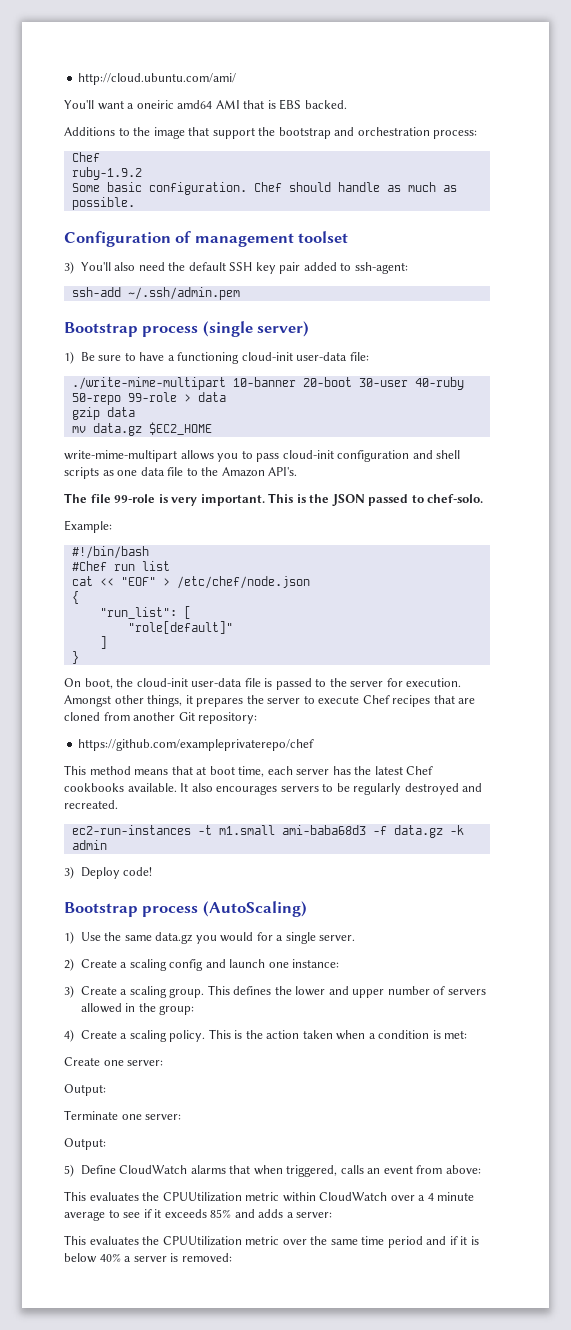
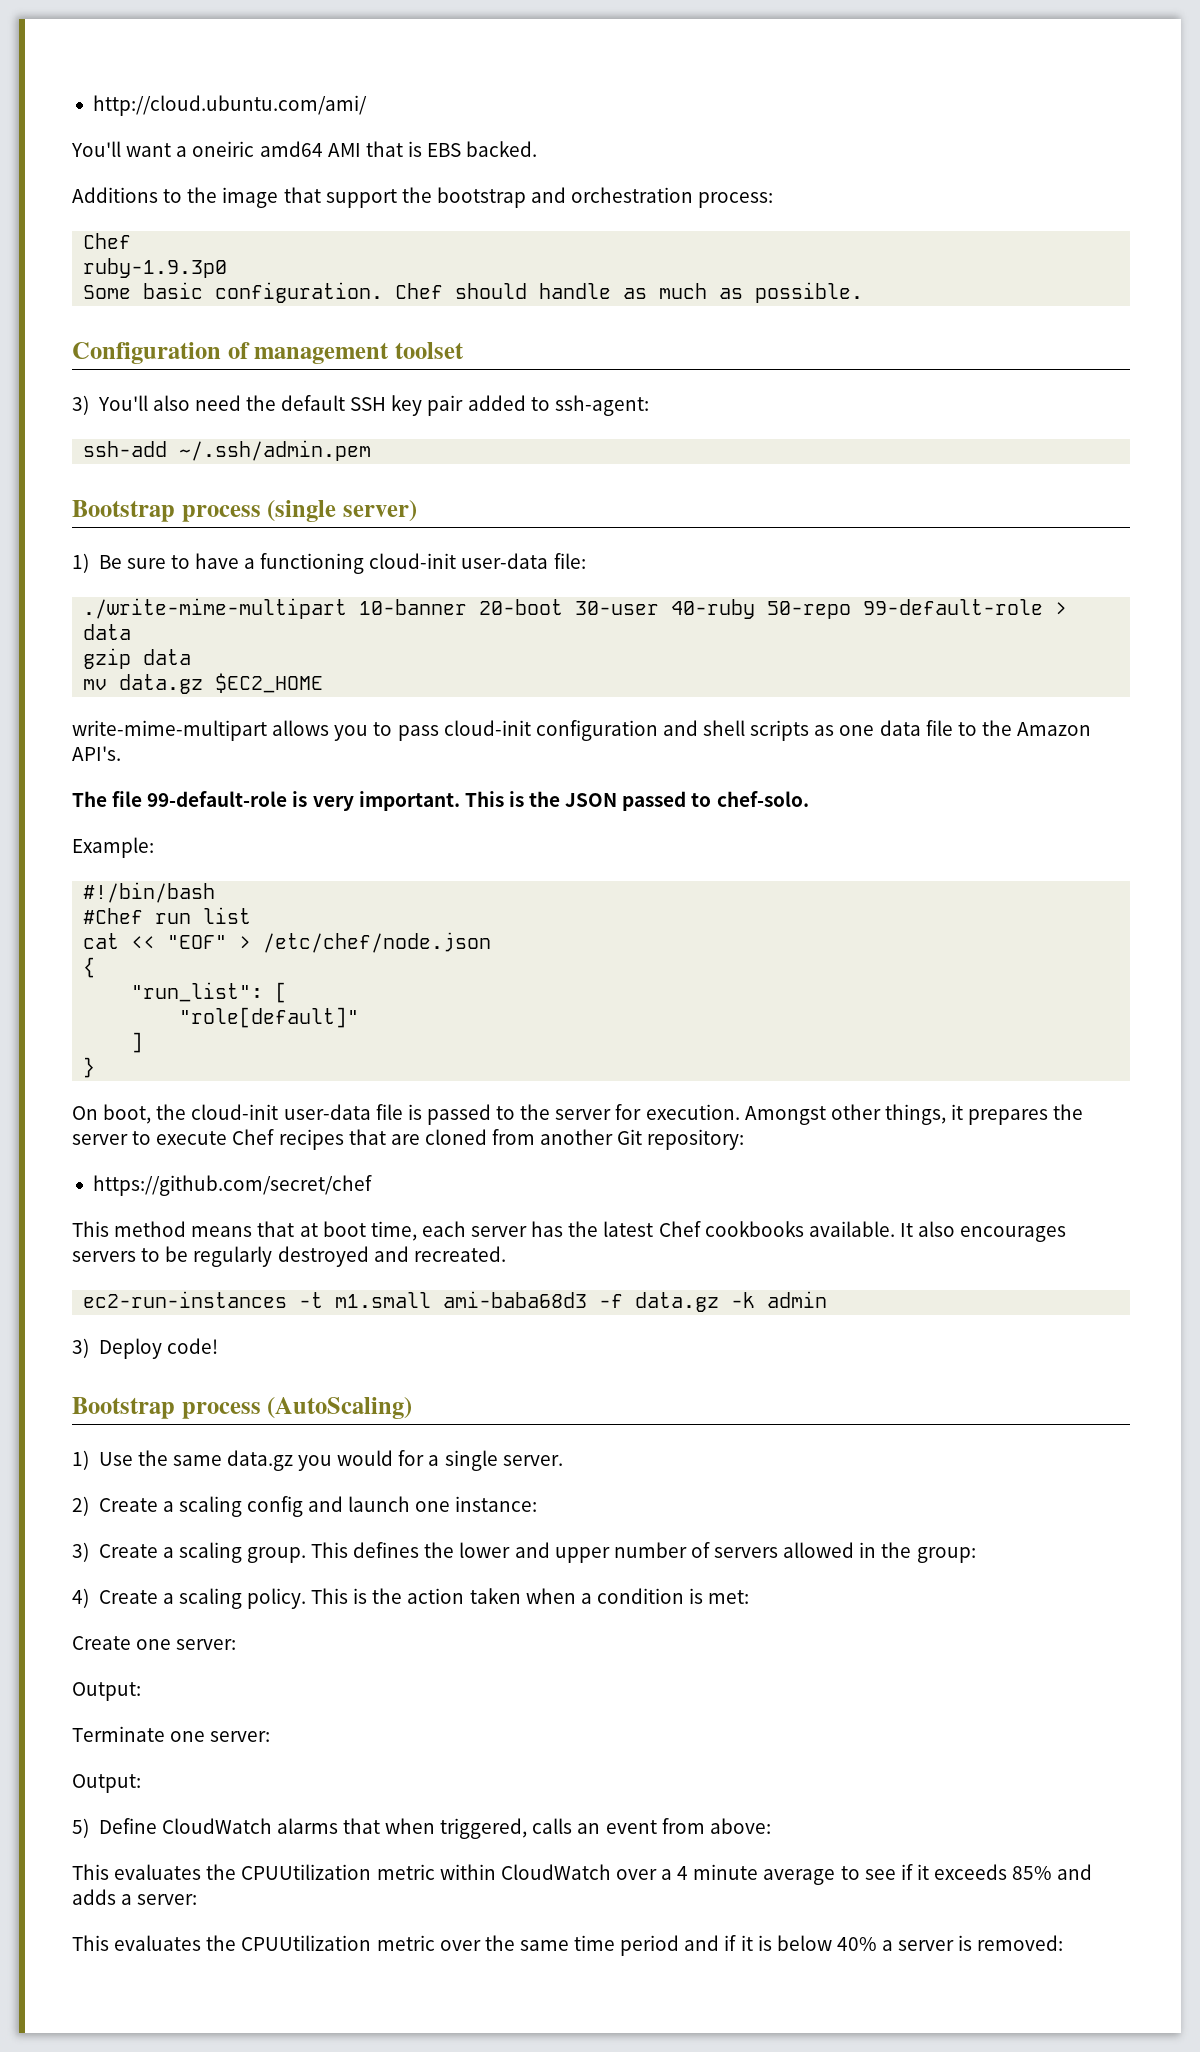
- ruby-1.9.2
+ ruby-1.9.3p0
- ./write-mime-multipart 10-banner 20-boot 30-user 40-ruby 50-repo 99-role > data
+ ./write-mime-multipart 10-banner 20-boot 30-user 40-ruby 50-repo 99-default-role > data
- The file 99-role is very important.
+ The file 99-default-role is very important.
- https://github.com/exampleprivaterepo/chef
+ https://github.com/secret/chef

